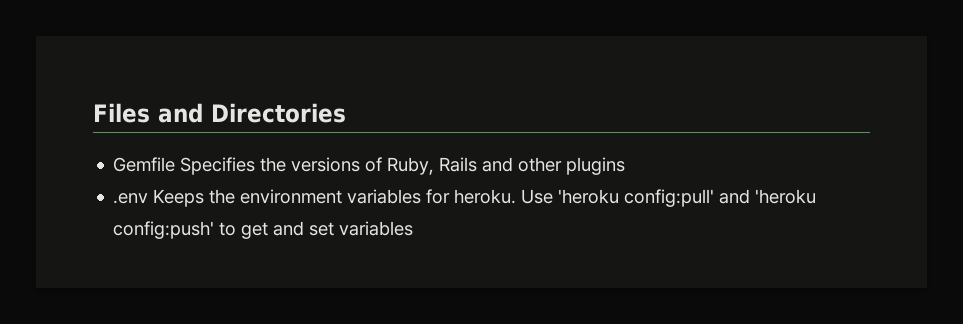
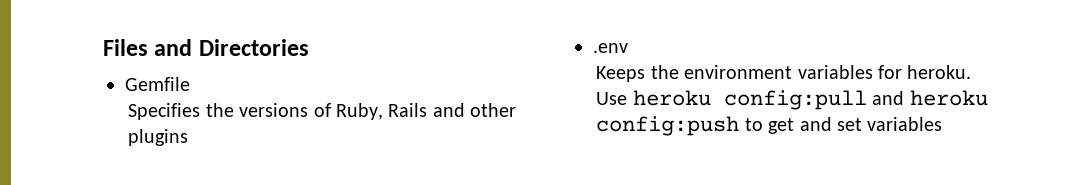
- Gemfile Specifies the versions of Ruby, Rails and other plugins
+ Gemfile
+ Specifies the versions of Ruby, Rails and other plugins
- .env Keeps the environment variables for heroku.
+ .env
+ Keeps the environment variables for heroku.
- Use 'heroku config:pull' and 'heroku config:push' to get and set variables
+ Use heroku config:pull and heroku config:push to get and set variables

